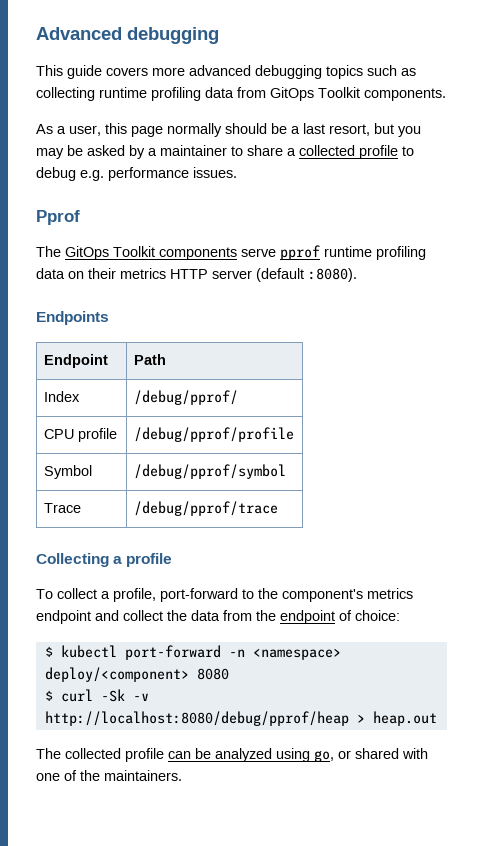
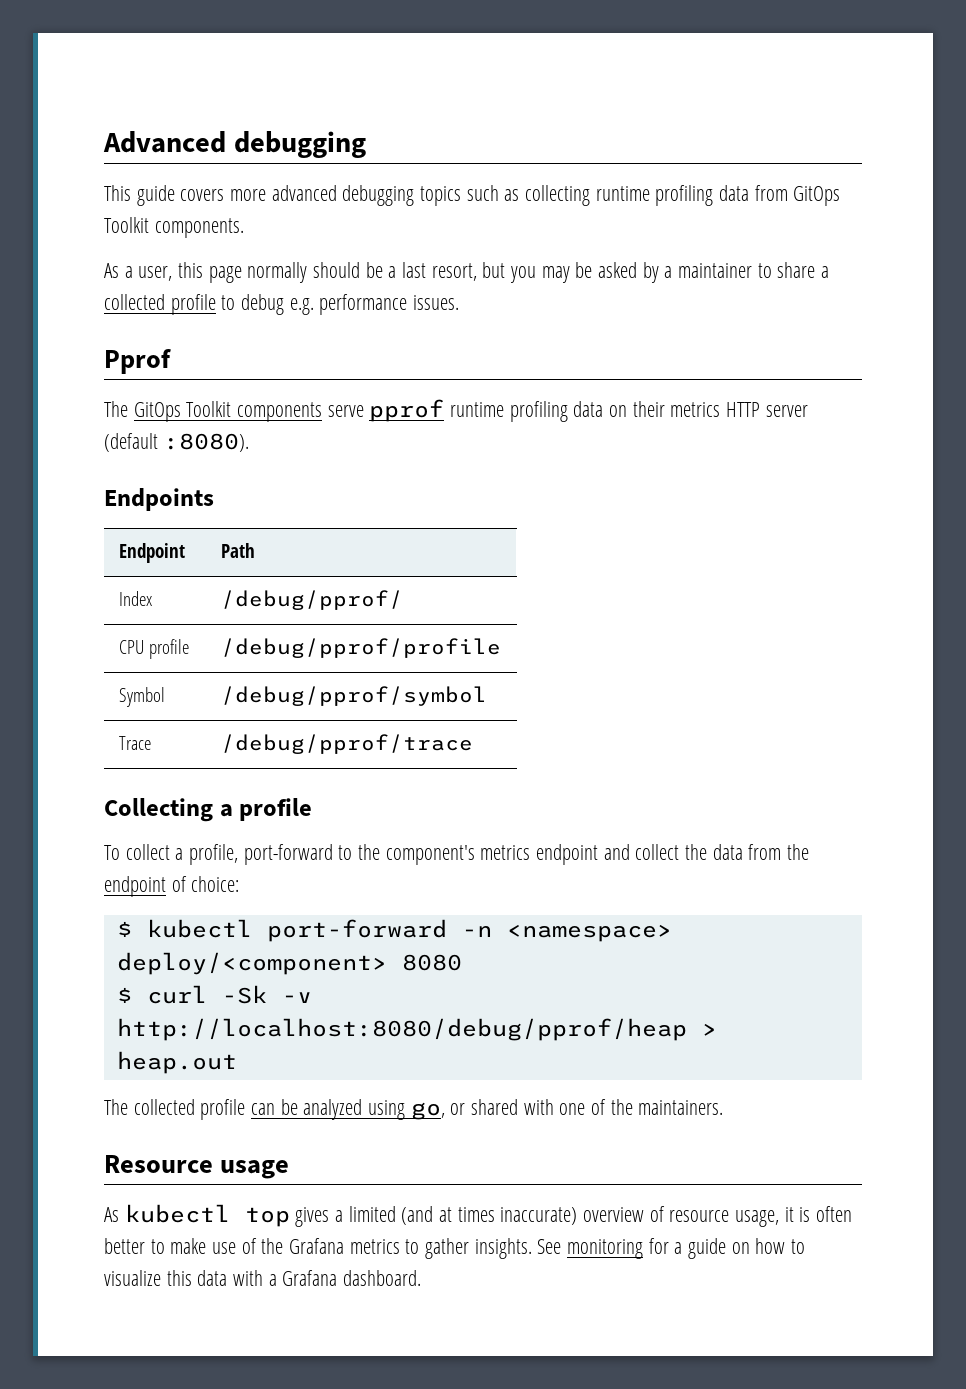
+ Resource usage
+ As kubectl top gives a limited (and at times inaccurate) overview of resource usage, it is often better to make use of the Grafana metrics to gather insights. See monitoring for a guide on how to visualize this data with a Grafana dashboard.

